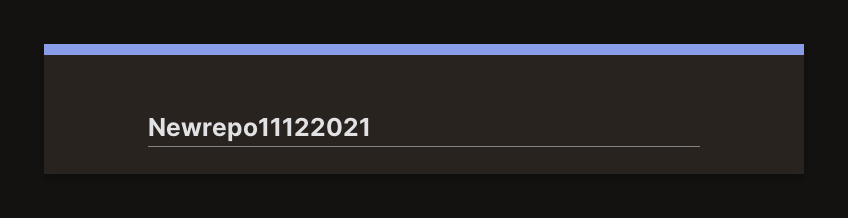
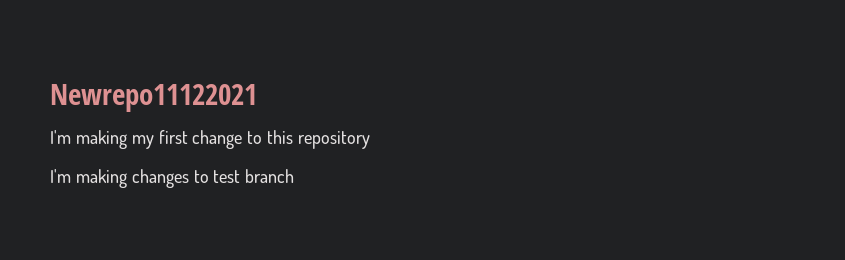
+ I'm making my first change to this repository
+ I'm making changes to test branch

